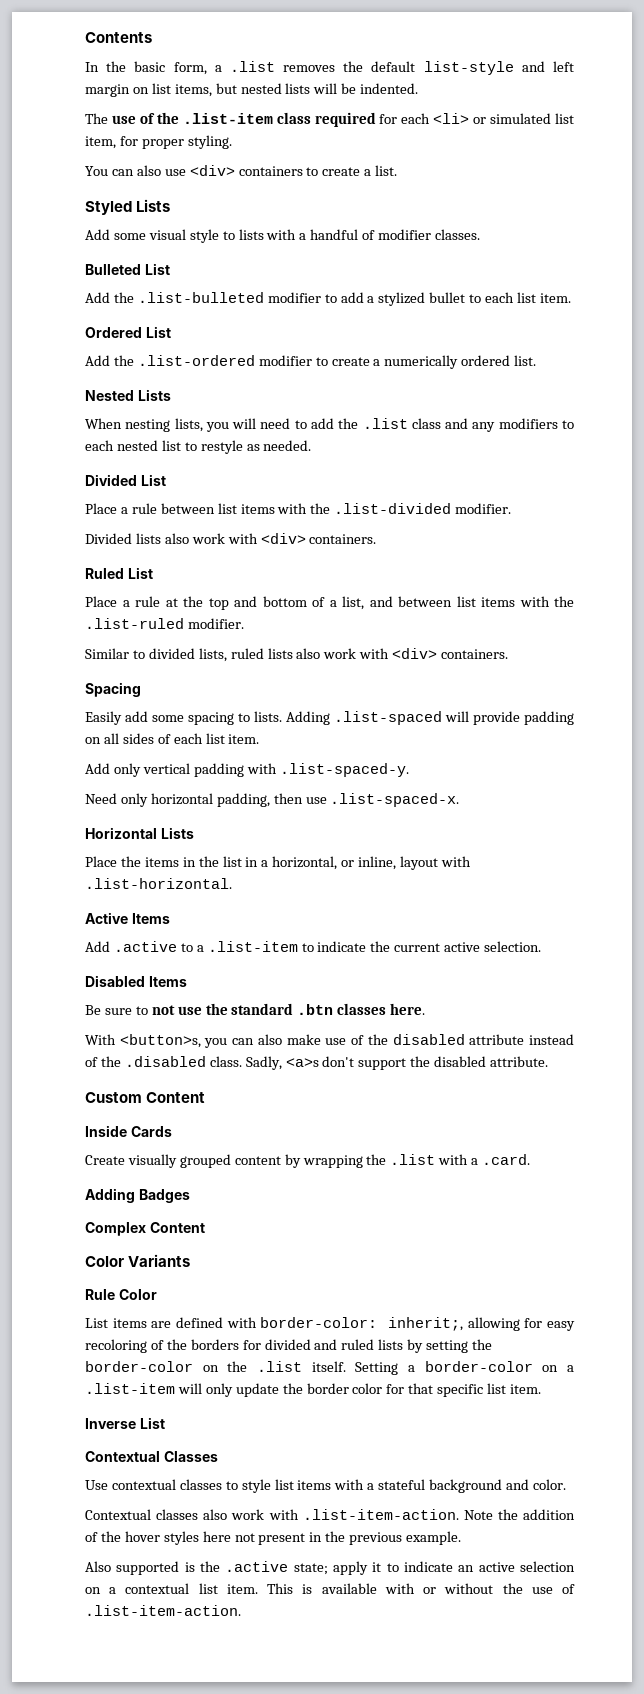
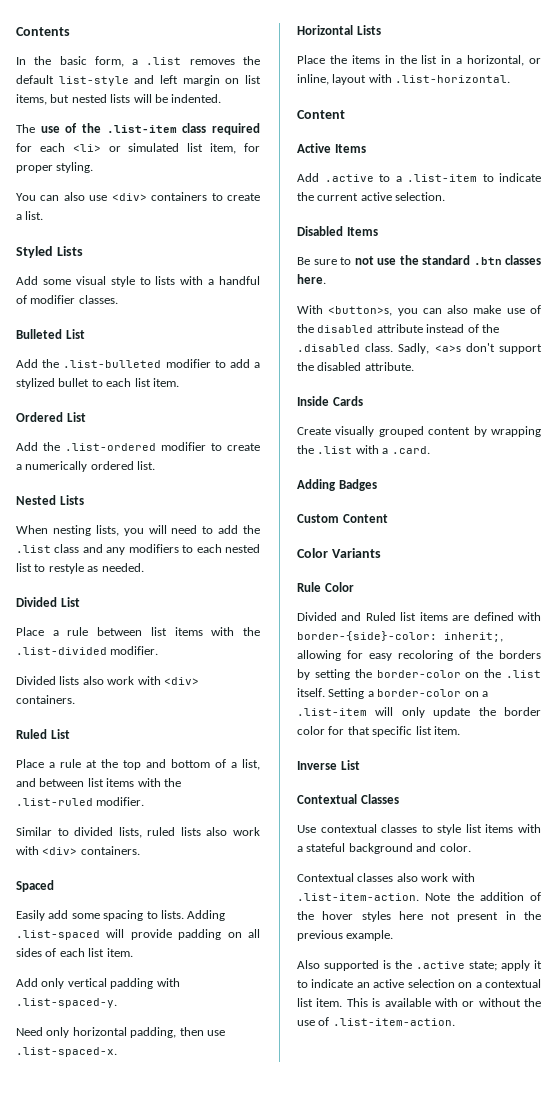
- Spacing
+ Spaced
  Place the items in the list in a horizontal, or inline, layout with .list-horizontal.
+ Content
- Custom Content
- Complex Content
+ Custom Content
- List items are defined with border-color: inherit;, allowing for easy recoloring of the borders for divided and ruled lists by setting the border-color on the .list itself.
+ Divided and Ruled list items are defined with border-{side}-color: inherit;, allowing for easy recoloring of the borders by setting the border-color on the .list itself.

